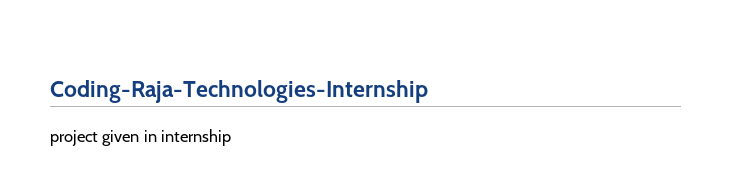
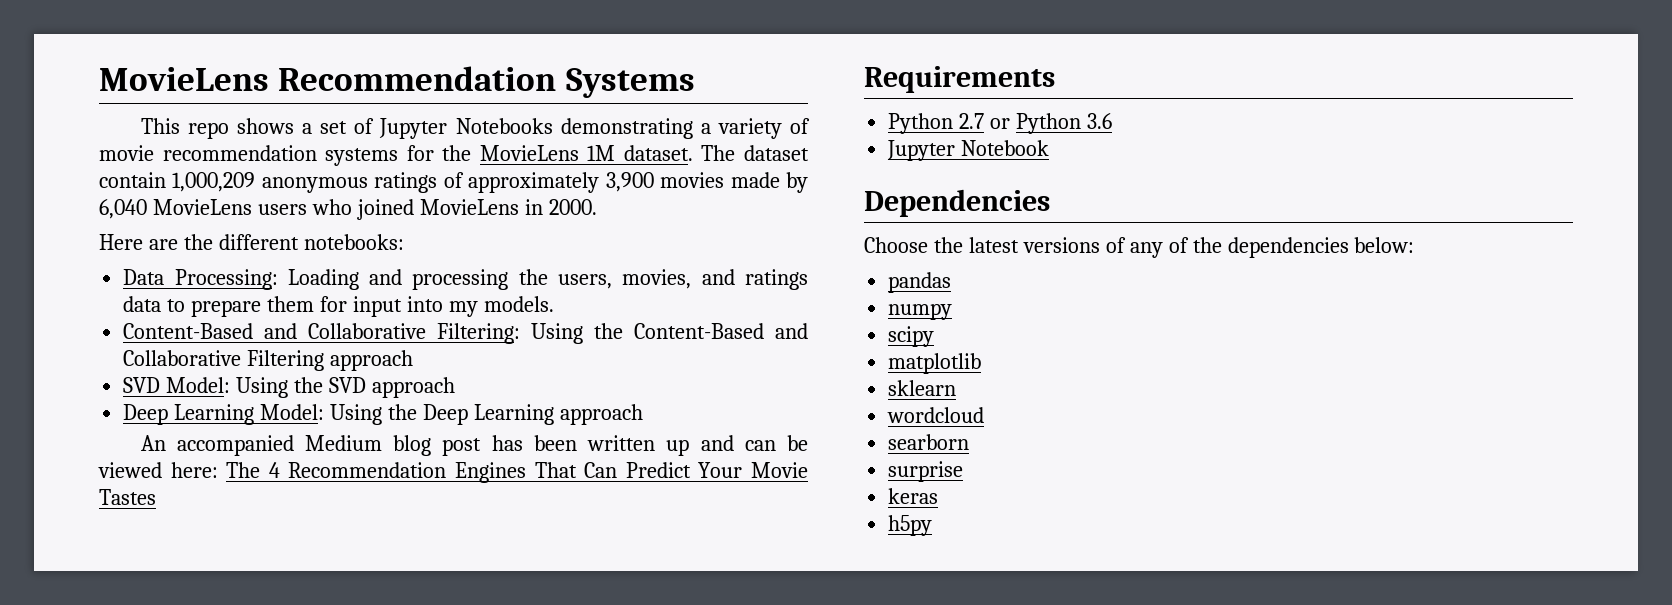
- Coding-Raja-Technologies-Internship
- project given in internship
+ MovieLens Recommendation Systems
+ This repo shows a set of Jupyter Notebooks demonstrating a variety of movie recommendation systems for the MovieLens 1M dataset. The dataset contain 1,000,209 anonymous ratings of approximately 3,900 movies made by 6,040 MovieLens users who joined MovieLens in 2000.
+ Here are the different notebooks:
+ Data Processing: Loading and processing the users, movies, and ratings data to prepare them for input into my models.
+ Content-Based and Collaborative Filtering: Using the Content-Based and Collaborative Filtering approach
+ SVD Model: Using the SVD approach
+ Deep Learning Model: Using the Deep Learning approach
+ An accompanied Medium blog post has been written up and can be viewed here: The 4 Recommendation Engines That Can Predict Your Movie Tastes
+ Requirements
+ Python 2.7 or Python 3.6
+ Jupyter Notebook
+ Dependencies
+ Choose the latest versions of any of the dependencies below:
+ pandas
+ numpy
+ scipy
+ matplotlib
+ sklearn
+ wordcloud
+ searborn
+ surprise
+ keras
+ h5py

